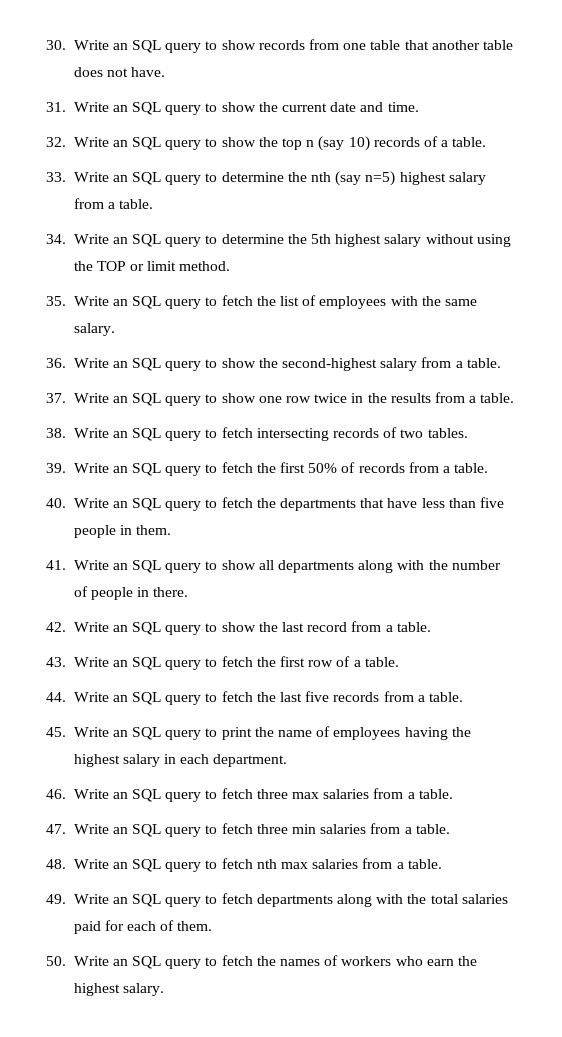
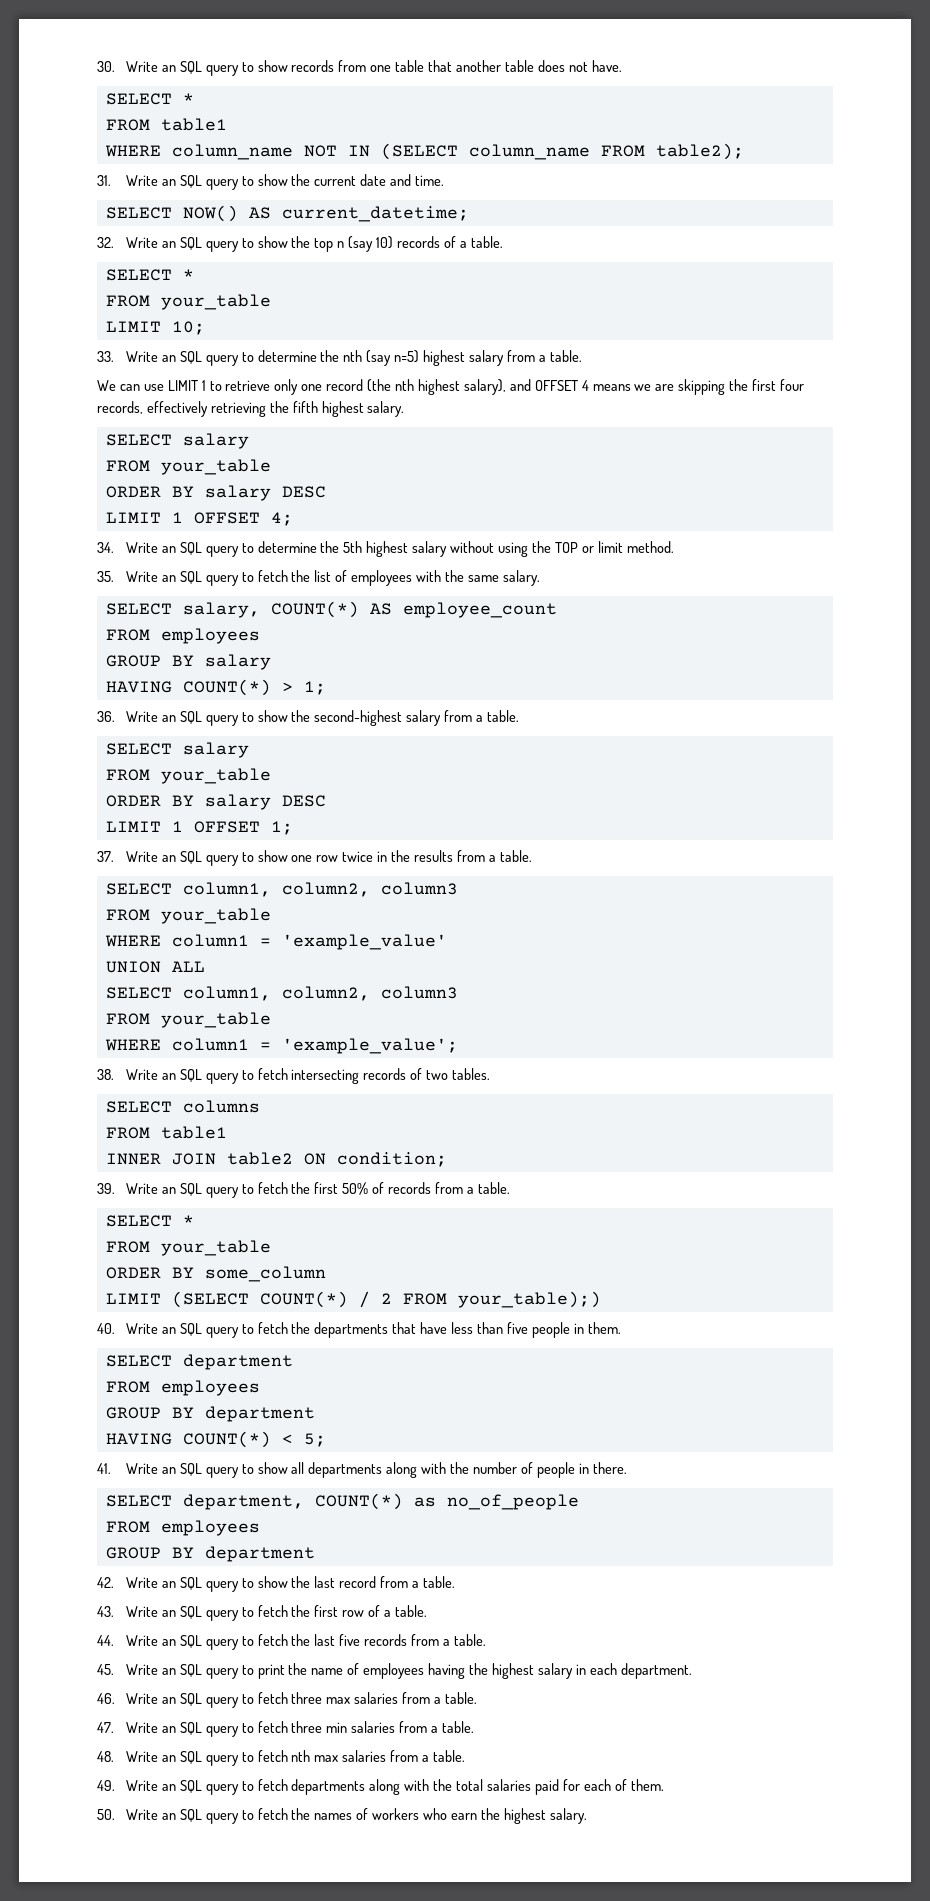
  30. Write an SQL query to show records from one table that another table does not have.
+ SELECT *
+ FROM table1
+ WHERE column_name NOT IN (SELECT column_name FROM table2);
+ SELECT NOW() AS current_datetime;
  32. Write an SQL query to show the top n (say 10) records of a table.
+ SELECT *
+ FROM your_table
+ LIMIT 10;
+ We can use LIMIT 1 to retrieve only one record (the nth highest salary), and OFFSET 4 means we are skipping the first four records, effectively retrieving the fifth highest salary.
+ SELECT salary
+ FROM your_table
+ ORDER BY salary DESC
+ LIMIT 1 OFFSET 4;
+ SELECT salary, COUNT(*) AS employee_count
+ FROM employees
+ GROUP BY salary
+ HAVING COUNT(*) > 1;
  36. Write an SQL query to show the second-highest salary from a table.
+ SELECT salary
+ FROM your_table
+ ORDER BY salary DESC
+ LIMIT 1 OFFSET 1;
  37. Write an SQL query to show one row twice in the results from a table.
+ SELECT column1, column2, column3
+ FROM your_table
+ WHERE column1 = 'example_value'
+ UNION ALL
+ SELECT column1, column2, column3
+ FROM your_table
+ WHERE column1 = 'example_value';
+ SELECT columns
+ FROM table1
+ INNER JOIN table2 ON condition;
  39. Write an SQL query to fetch the first 50% of records from a table.
+ SELECT *
+ FROM your_table
+ ORDER BY some_column
+ LIMIT (SELECT COUNT(*) / 2 FROM your_table);)
+ SELECT department
+ FROM employees
+ GROUP BY department
+ HAVING COUNT(*) < 5;
+ SELECT department, COUNT(*) as no_of_people
+ FROM employees
+ GROUP BY department

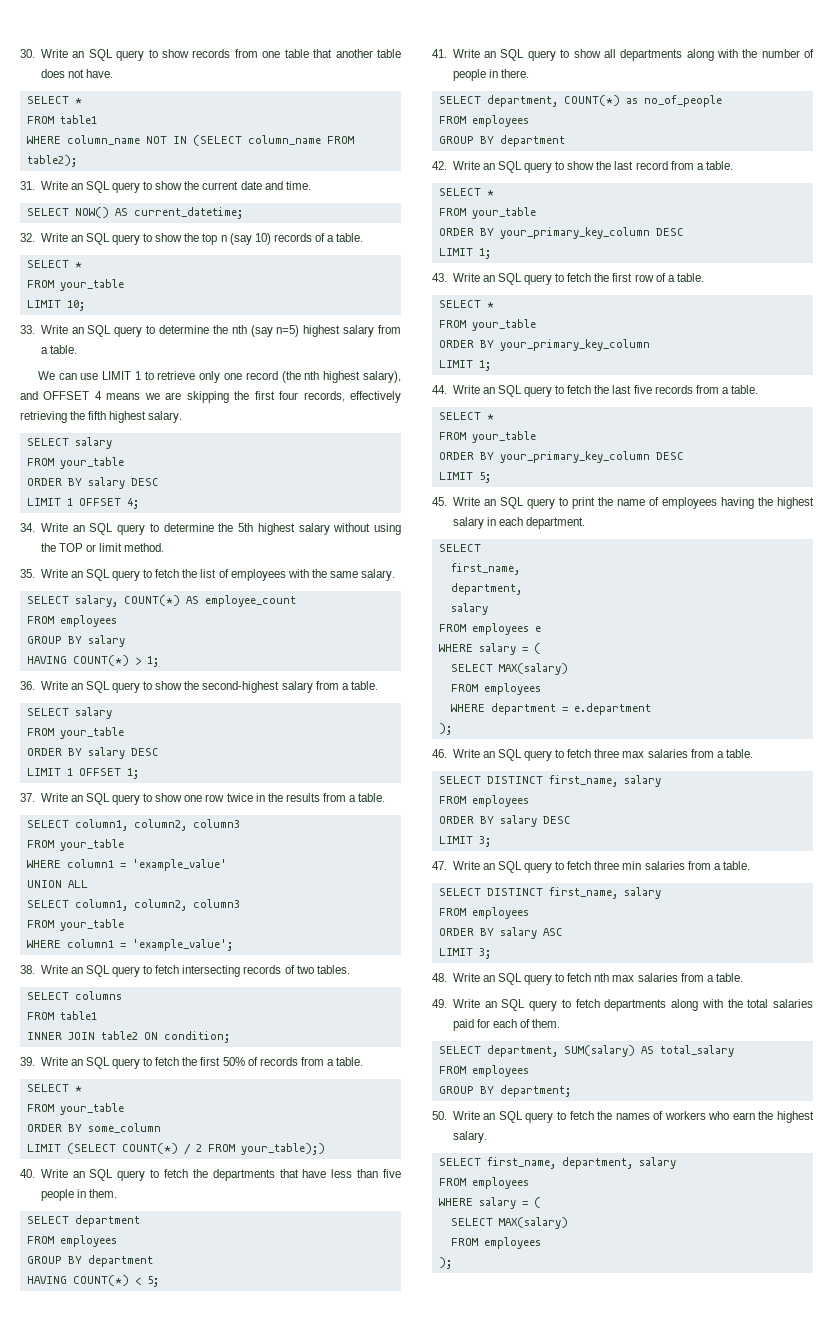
  42. Write an SQL query to show the last record from a table.
+ SELECT *
+ FROM your_table
+ ORDER BY your_primary_key_column DESC
+ LIMIT 1;
  43. Write an SQL query to fetch the first row of a table.
+ SELECT *
+ FROM your_table
+ ORDER BY your_primary_key_column
+ LIMIT 1;
  44. Write an SQL query to fetch the last five records from a table.
+ SELECT *
+ FROM your_table
+ ORDER BY your_primary_key_column DESC
+ LIMIT 5;
  45. Write an SQL query to print the name of employees having the highest salary in each department.
+ SELECT
+ first_name,
+ department,
+ salary
+ FROM employees e
+ WHERE salary = (
+ SELECT MAX(salary)
+ FROM employees
+ WHERE department = e.department
+ );
  46. Write an SQL query to fetch three max salaries from a table.
+ SELECT DISTINCT first_name, salary
+ FROM employees
+ ORDER BY salary DESC
+ LIMIT 3;
  47. Write an SQL query to fetch three min salaries from a table.
+ SELECT DISTINCT first_name, salary
+ FROM employees
+ ORDER BY salary ASC
+ LIMIT 3;
+ SELECT department, SUM(salary) AS total_salary
+ FROM employees
+ GROUP BY department;
+ SELECT first_name, department, salary
+ FROM employees
+ WHERE salary = (
+ SELECT MAX(salary)
+ FROM employees
+ );

